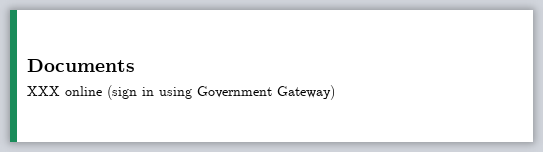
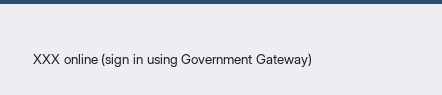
- Documents

